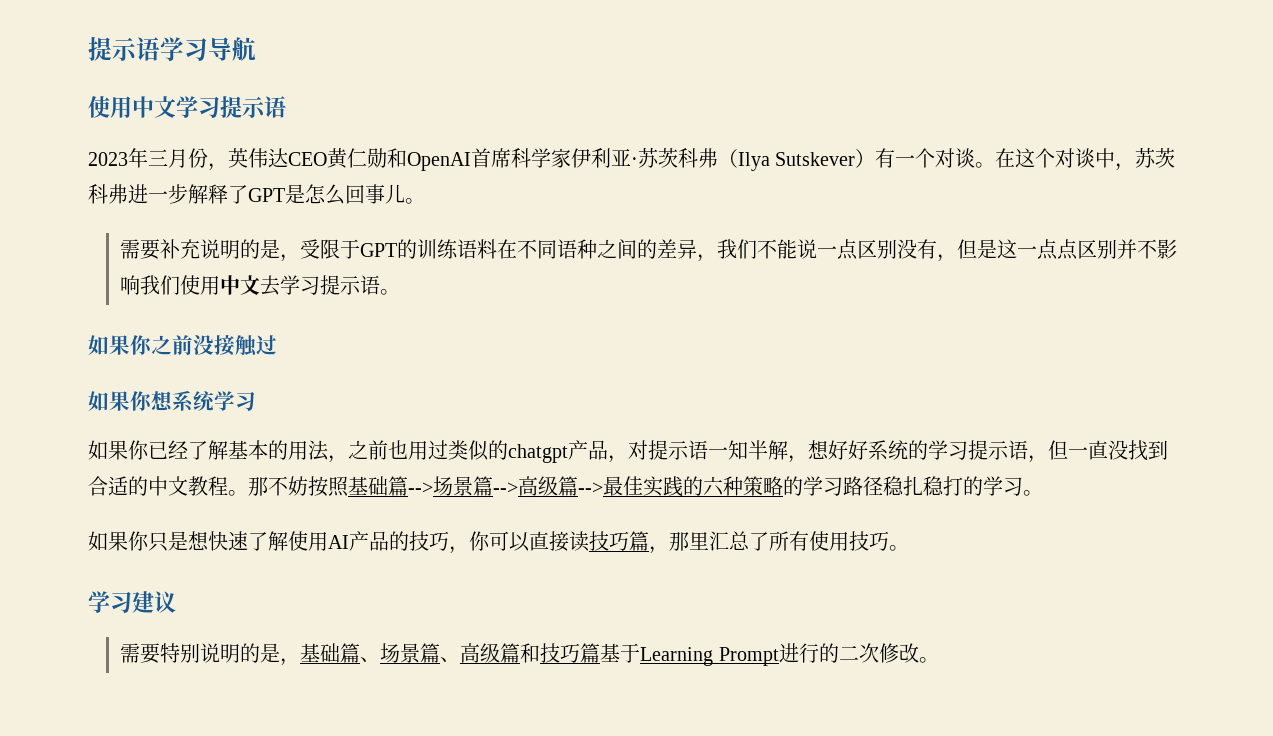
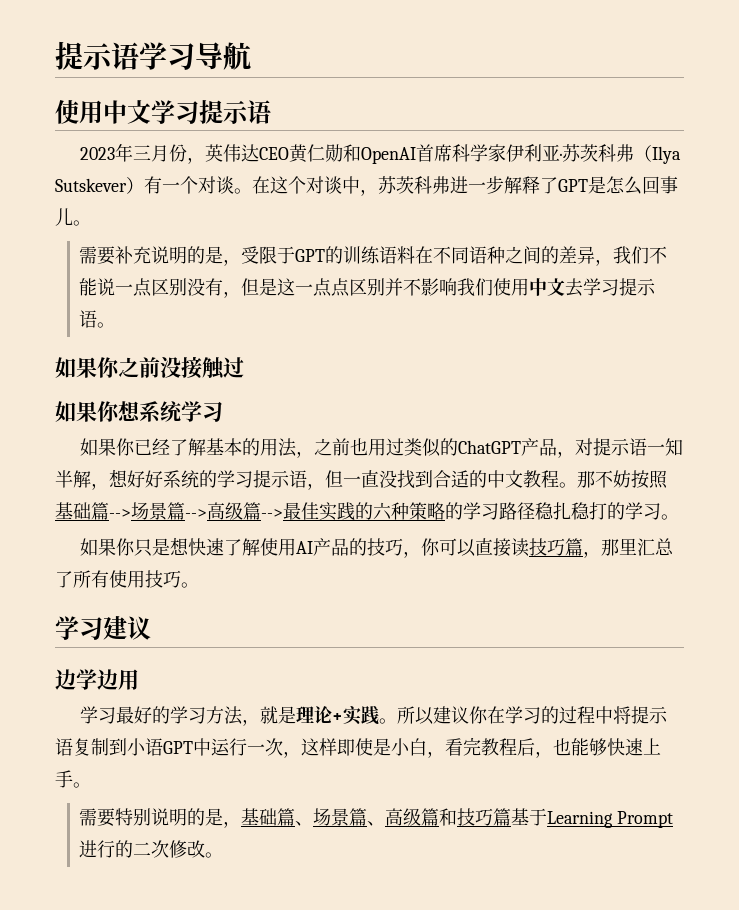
- 如果你已经了解基本的用法，之前也用过类似的chatgpt产品，对提示语一知半解，想好好系统的学习提示语，但一直没找到合适的中文教程。
+ 如果你已经了解基本的用法，之前也用过类似的ChatGPT产品，对提示语一知半解，想好好系统的学习提示语，但一直没找到合适的中文教程。
+ 边学边用
+ 学习最好的学习方法，就是理论+实践。所以建议你在学习的过程中将提示语复制到小语GPT中运行一次，这样即使是小白，看完教程后，也能够快速上手。

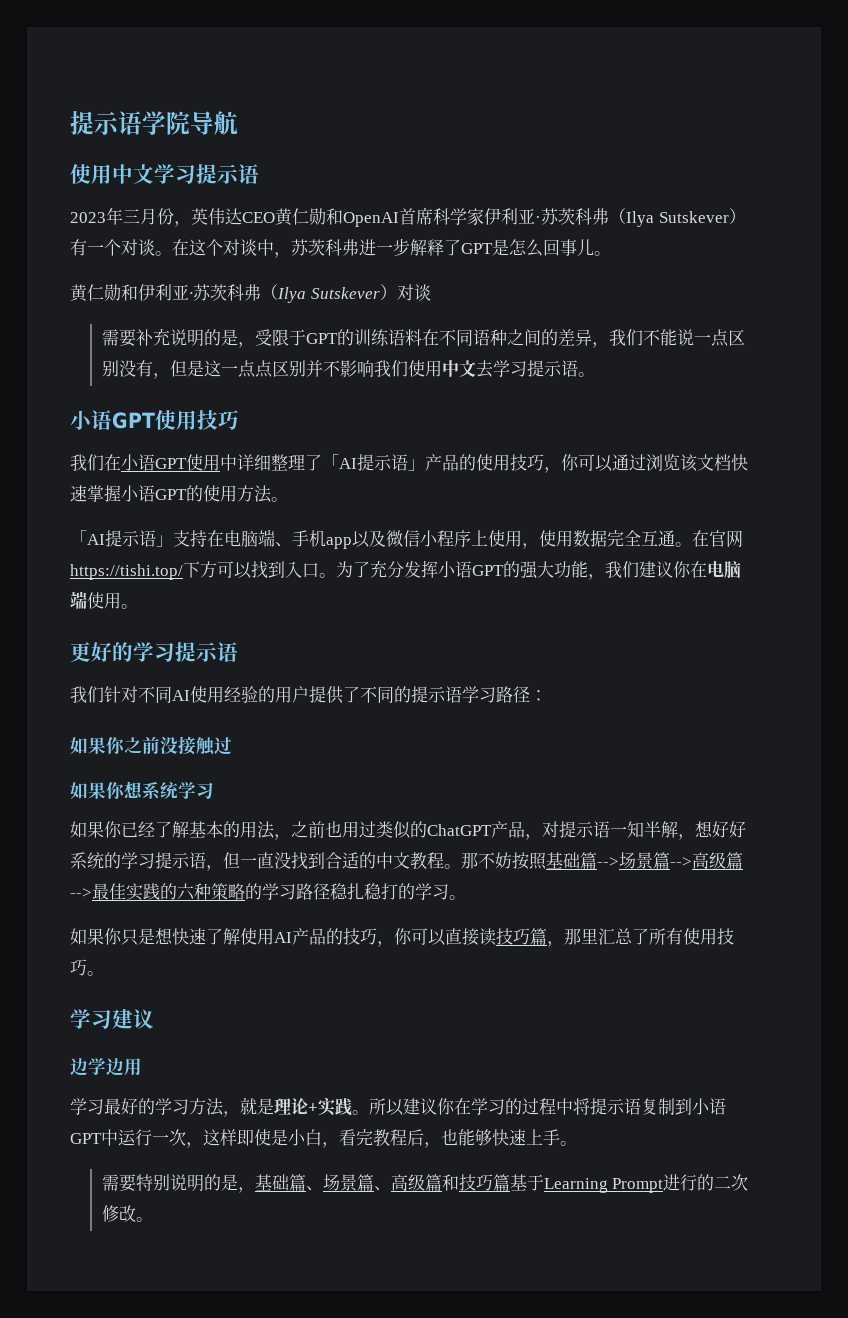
- 提示语学习导航
+ 提示语学院导航
+ 黄仁勋和伊利亚·苏茨科弗（Ilya Sutskever）对谈
+ 小语GPT使用技巧
+ 我们在小语GPT使用中详细整理了「AI提示语」产品的使用技巧，你可以通过浏览该文档快速掌握小语GPT的使用方法。
+ 「AI提示语」支持在电脑端、手机app以及微信小程序上使用，使用数据完全互通。在官网https://tishi.top/下方可以找到入口。为了充分发挥小语GPT的强大功能，我们建议你在电脑端使用。
+ 更好的学习提示语
+ 我们针对不同AI使用经验的用户提供了不同的提示语学习路径：

